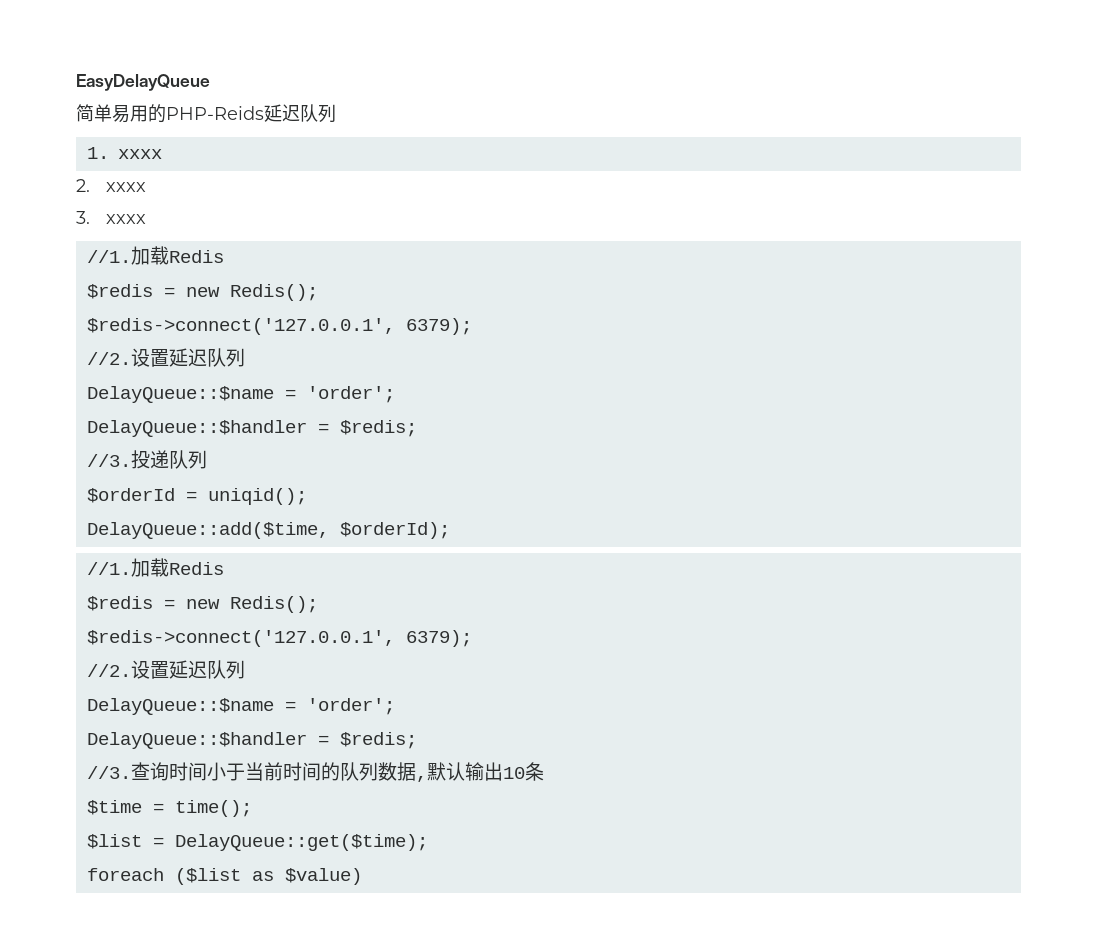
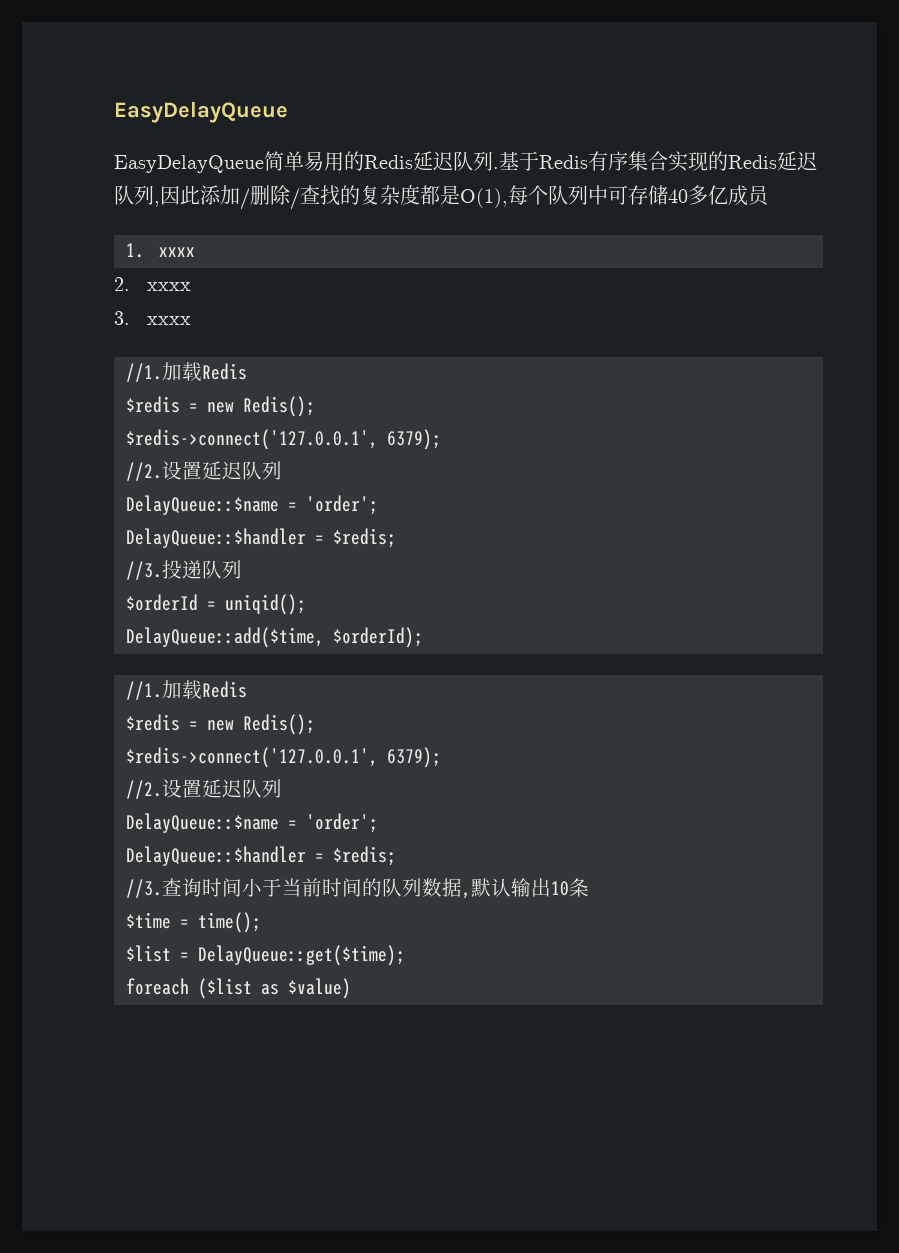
- 简单易用的PHP-Reids延迟队列
+ EasyDelayQueue简单易用的Redis延迟队列.基于Redis有序集合实现的Redis延迟队列,因此添加/删除/查找的复杂度都是O(1),每个队列中可存储40多亿成员

